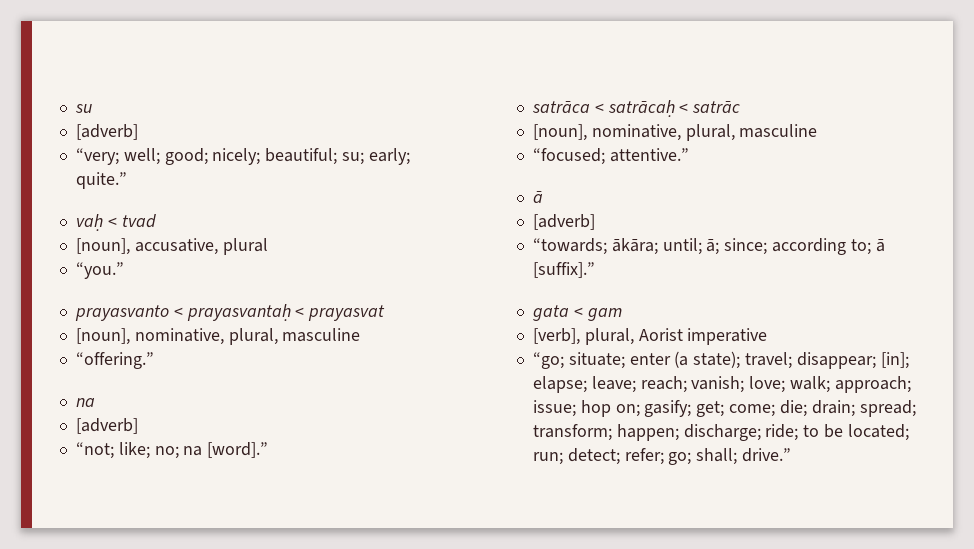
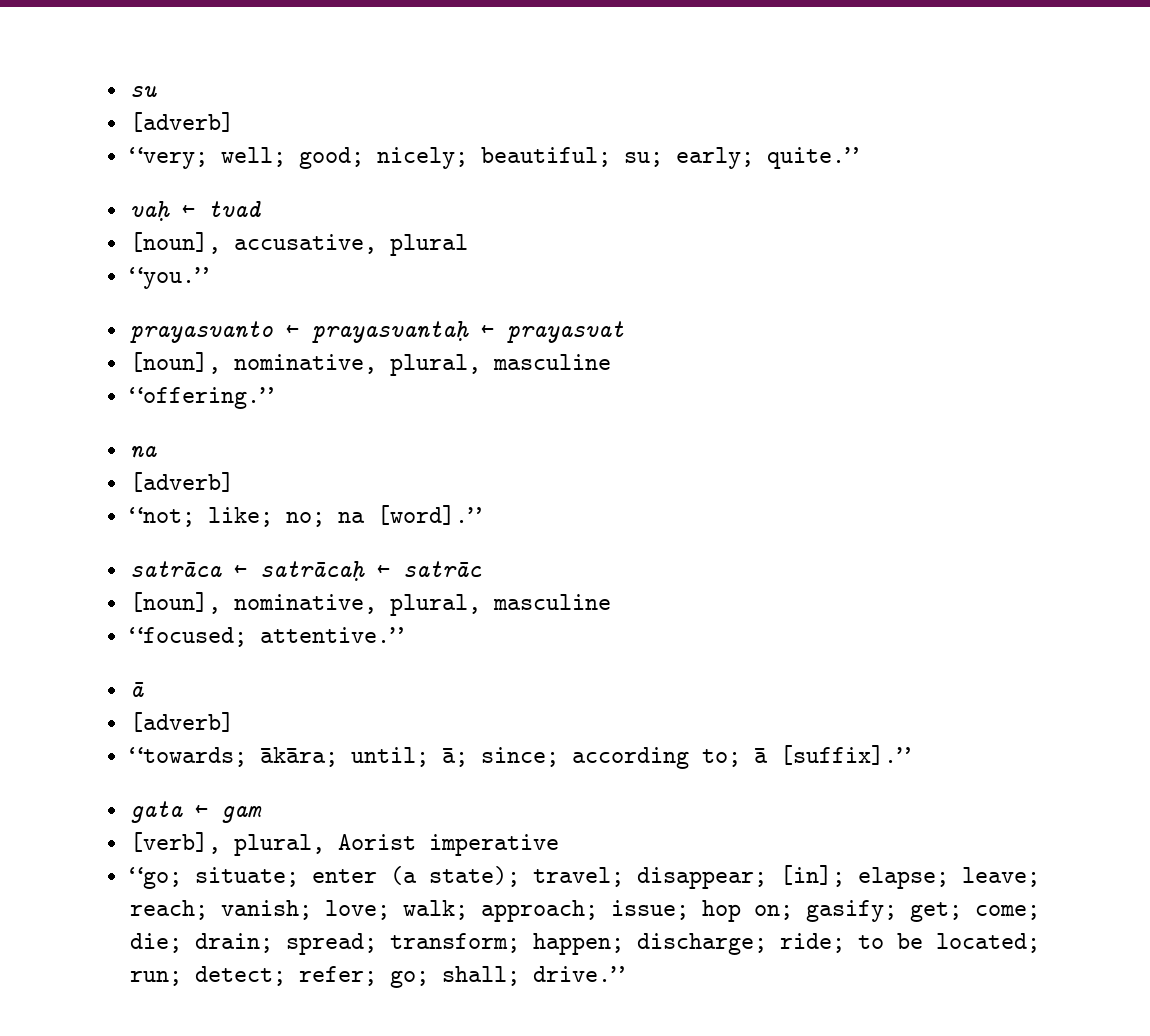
- vaḥ < tvad
+ vaḥ ← tvad
- prayasvanto < prayasvantaḥ < prayasvat
+ prayasvanto ← prayasvantaḥ ← prayasvat
- satrāca < satrācaḥ < satrāc
+ satrāca ← satrācaḥ ← satrāc
- gata < gam
+ gata ← gam

